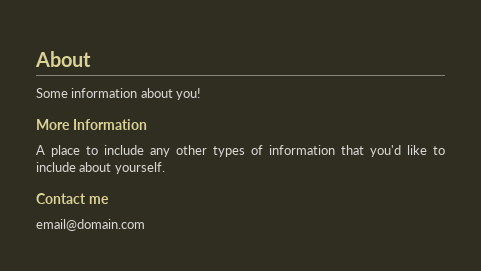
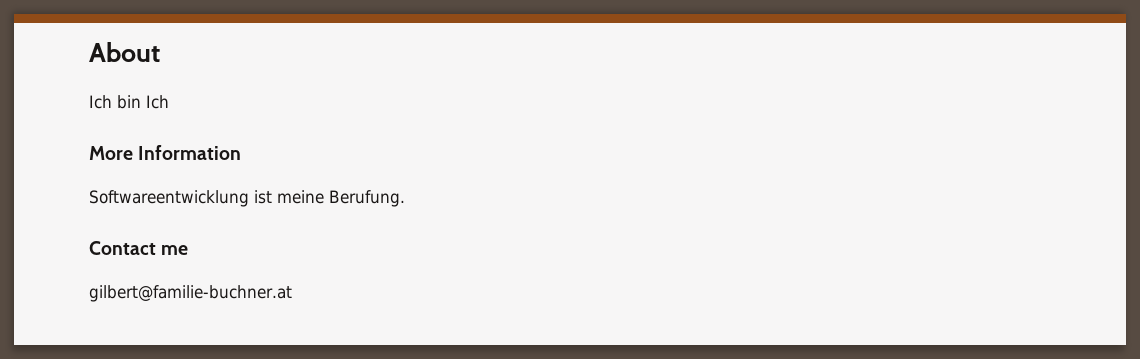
- Some information about you!
+ Ich bin Ich
  More Information
- A place to include any other types of information that you'd like to include about yourself.
+ Softwareentwicklung ist meine Berufung.
- email@domain.com
+ gilbert@familie-buchner.at

